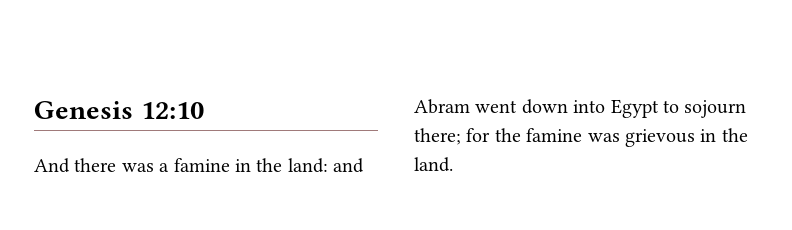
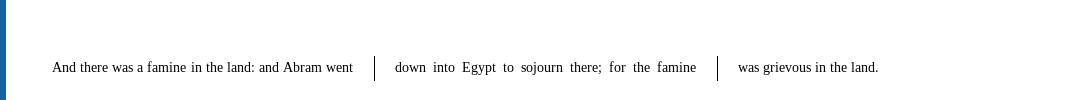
- Genesis 12:10

